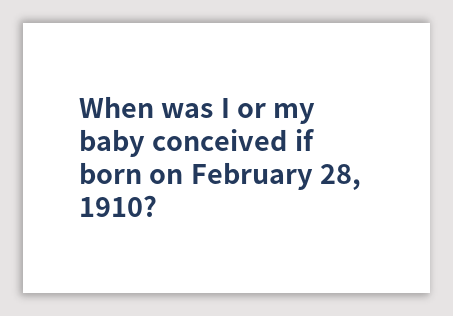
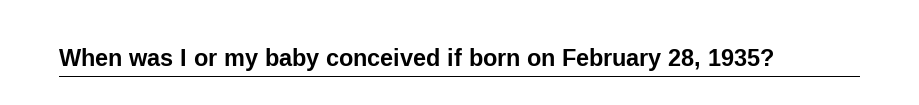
- When was I or my baby conceived if born on February 28, 1910?
+ When was I or my baby conceived if born on February 28, 1935?

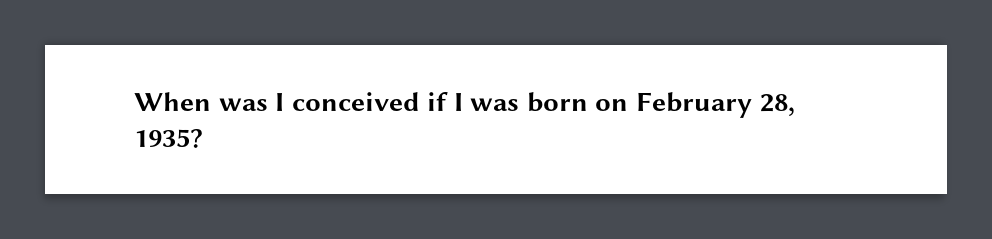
- When was I or my baby conceived if born on February 28, 1935?
+ When was I conceived if I was born on February 28, 1935?

